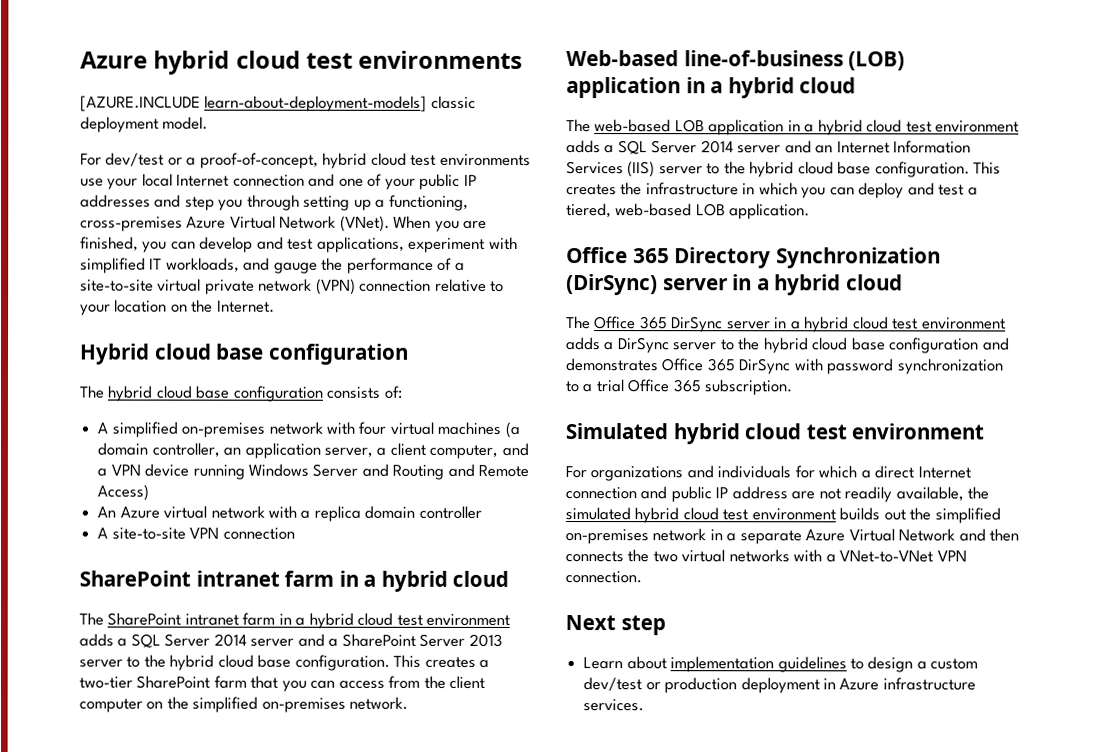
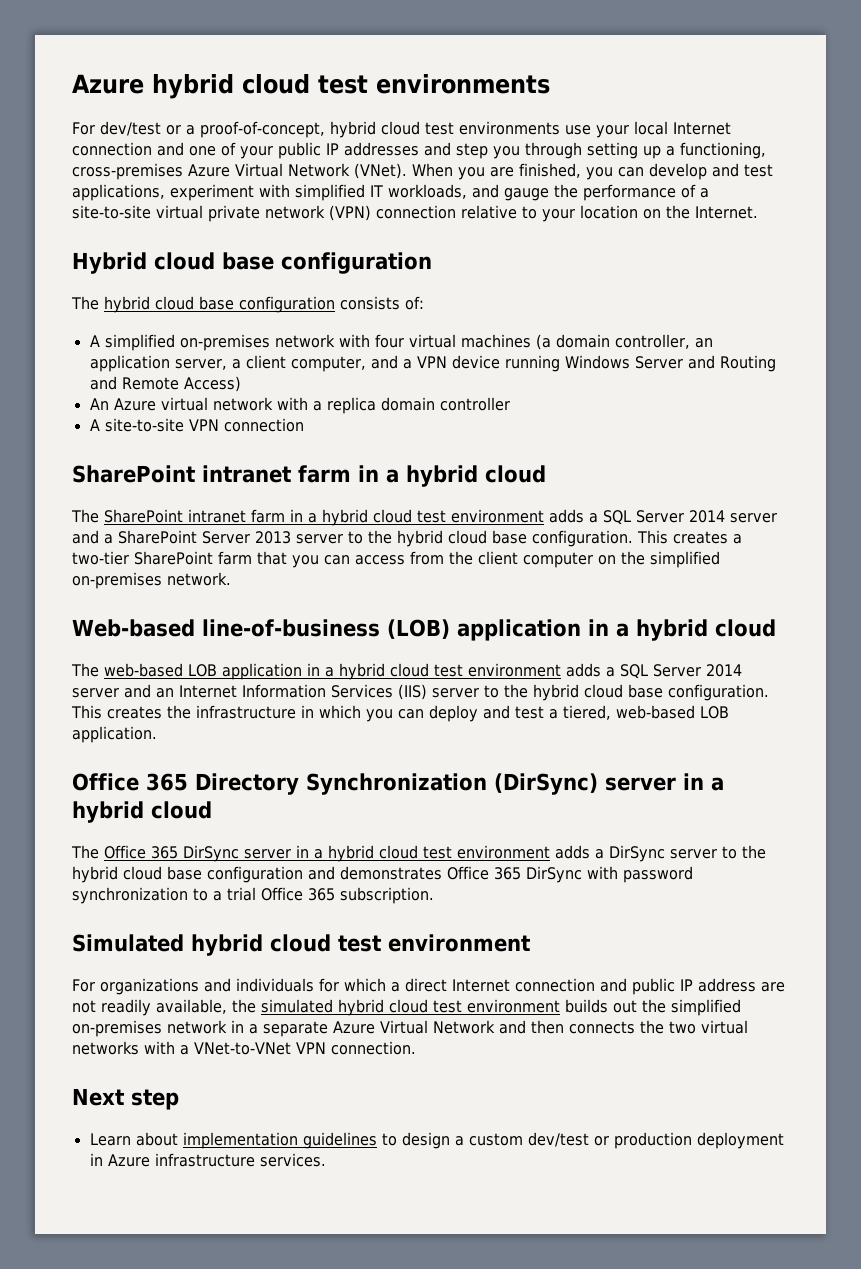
- [AZURE.INCLUDE learn-about-deployment-models] classic deployment model.

